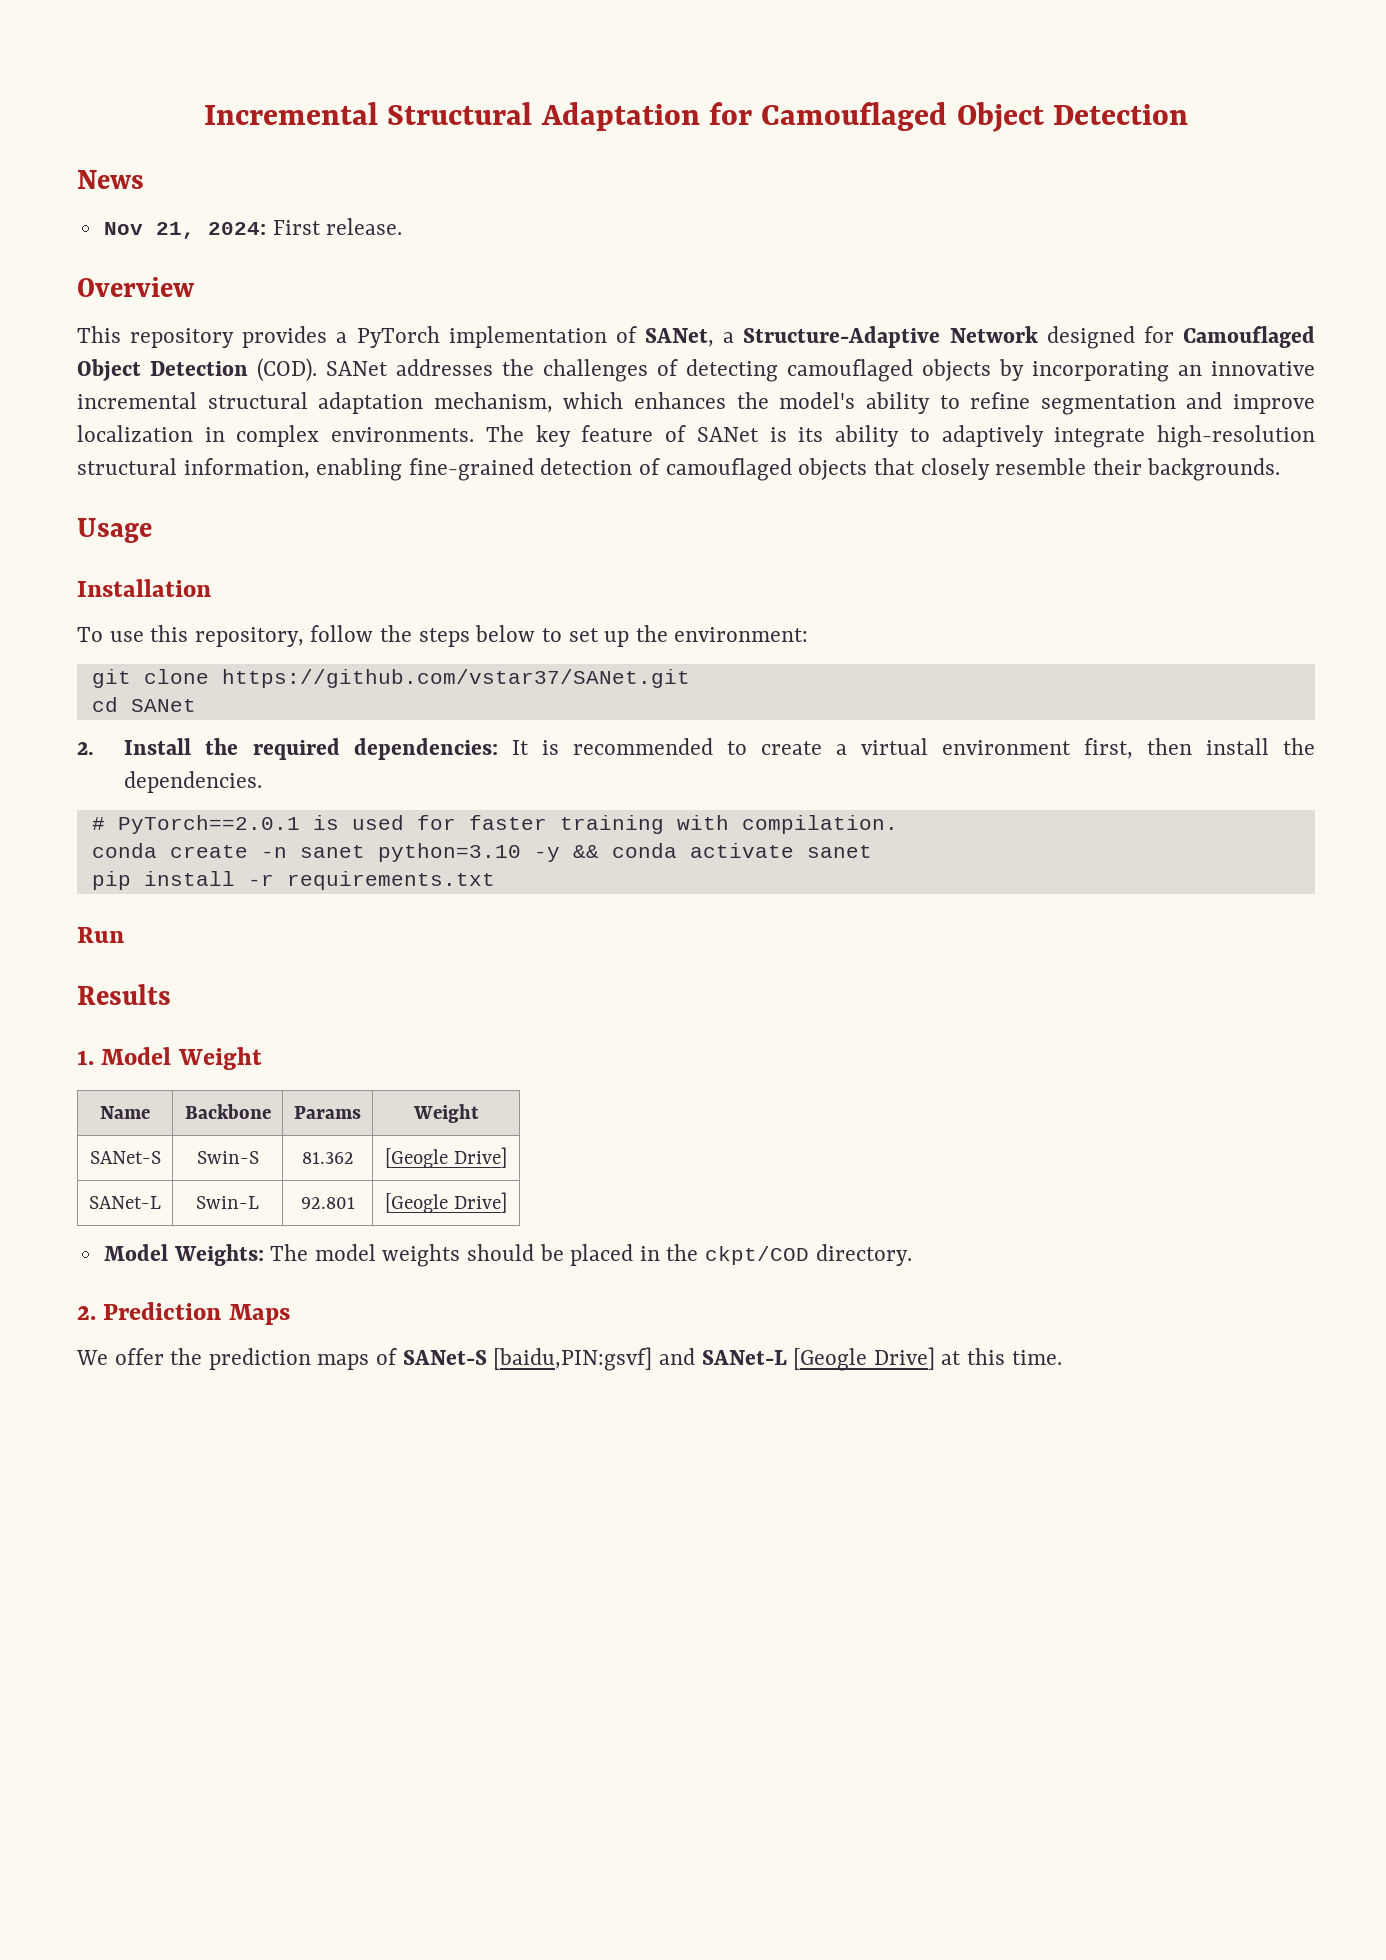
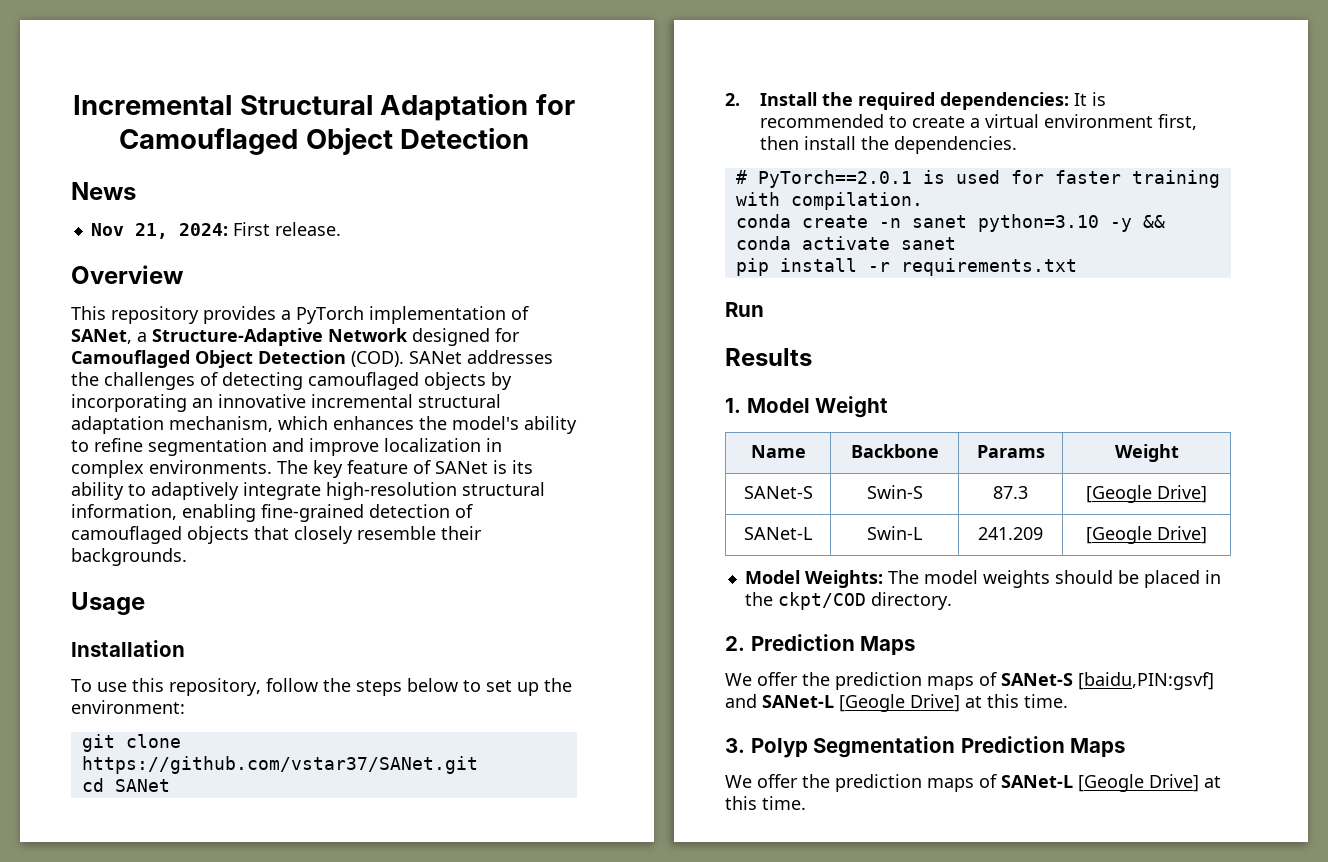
- SANet-S | Swin-S | 81.362 | [Geogle Drive]
+ SANet-S | Swin-S | 87.3 | [Geogle Drive]
- SANet-L | Swin-L | 92.801 | [Geogle Drive]
+ SANet-L | Swin-L | 241.209 | [Geogle Drive]
+ 3. Polyp Segmentation Prediction Maps
+ We offer the prediction maps of SANet-L [Geogle Drive] at this time.

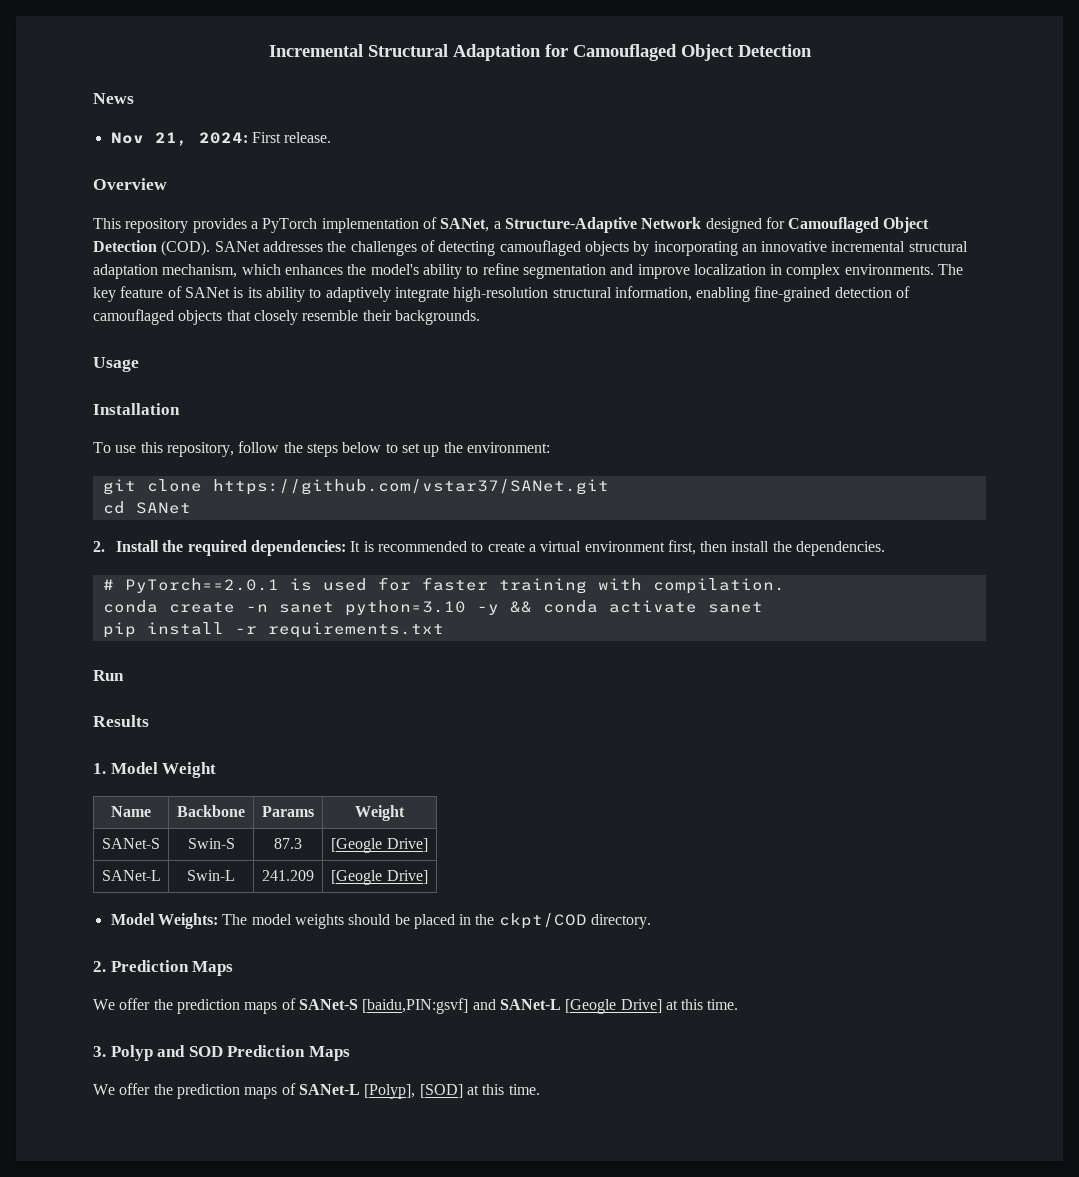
- 3. Polyp Segmentation Prediction Maps
+ 3. Polyp and SOD Prediction Maps
- We offer the prediction maps of SANet-L [Geogle Drive] at this time.
+ We offer the prediction maps of SANet-L [Polyp], [SOD] at this time.

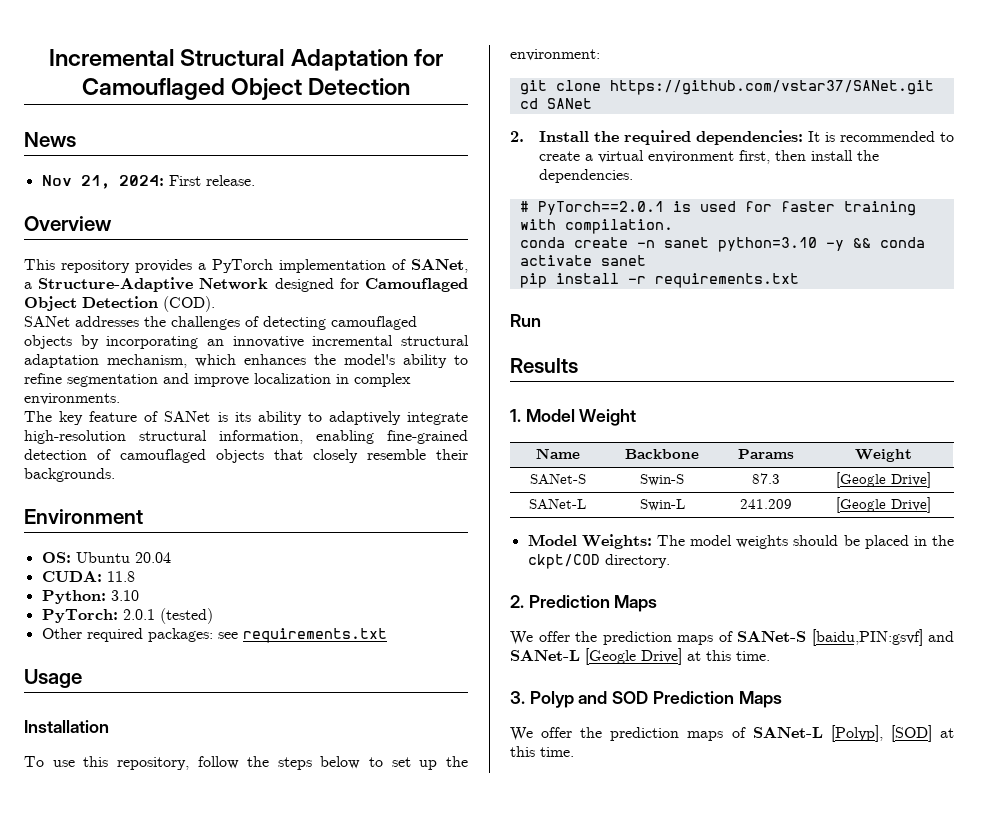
- This repository provides a PyTorch implementation of SANet, a Structure-Adaptive Network designed for Camouflaged Object Detection (COD). SANet addresses the challenges of detecting camouflaged objects by incorporating an innovative incremental structural adaptation mechanism, which enhances the model's ability to refine segmentation and improve localization in complex environments. The key feature of SANet is its ability to adaptively integrate high-resolution structural information, enabling fine-grained detection of camouflaged objects that closely resemble their backgrounds.
+ This repository provides a PyTorch implementation of SANet, a Structure-Adaptive Network designed for Camouflaged Object Detection (COD).
+ SANet addresses the challenges of detecting camouflaged objects by incorporating an innovative incremental structural adaptation mechanism, which enhances the model's ability to refine segmentation and improve localization in complex environments.
+ The key feature of SANet is its ability to adaptively integrate high-resolution structural information, enabling fine-grained detection of camouflaged objects that closely resemble their backgrounds.
+ Environment
+ OS: Ubuntu 20.04
+ CUDA: 11.8
+ Python: 3.10
+ PyTorch: 2.0.1 (tested)
+ Other required packages: see requirements.txt

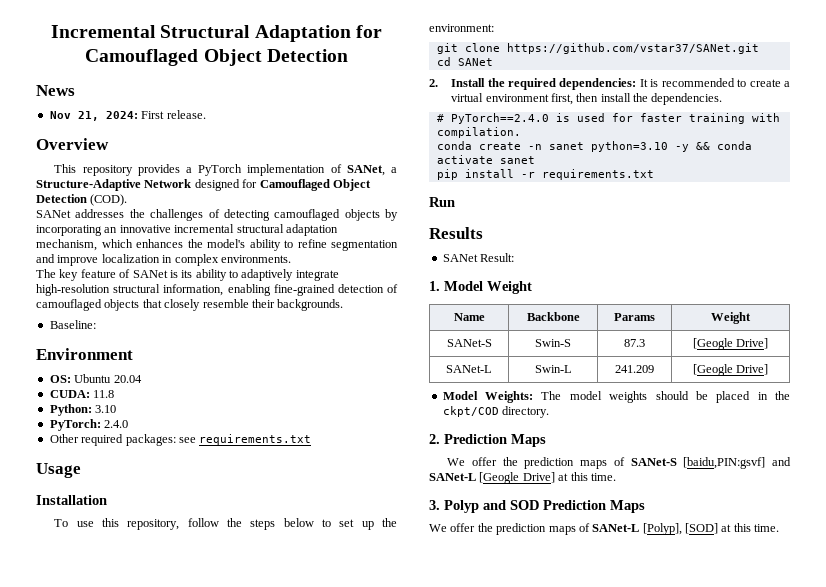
+ Baseline:
- PyTorch: 2.0.1 (tested)
+ PyTorch: 2.4.0
- # PyTorch==2.0.1 is used for faster training with compilation.
+ # PyTorch==2.4.0 is used for faster training with compilation.
+ SANet Result:

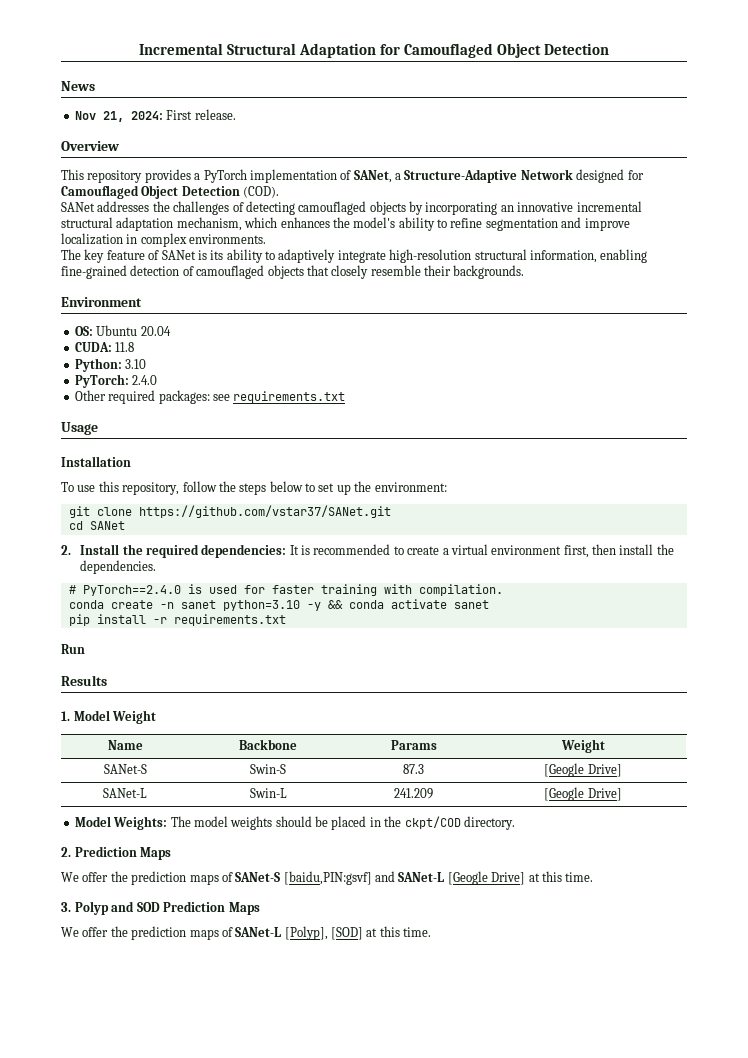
- Baseline:
- SANet Result:

